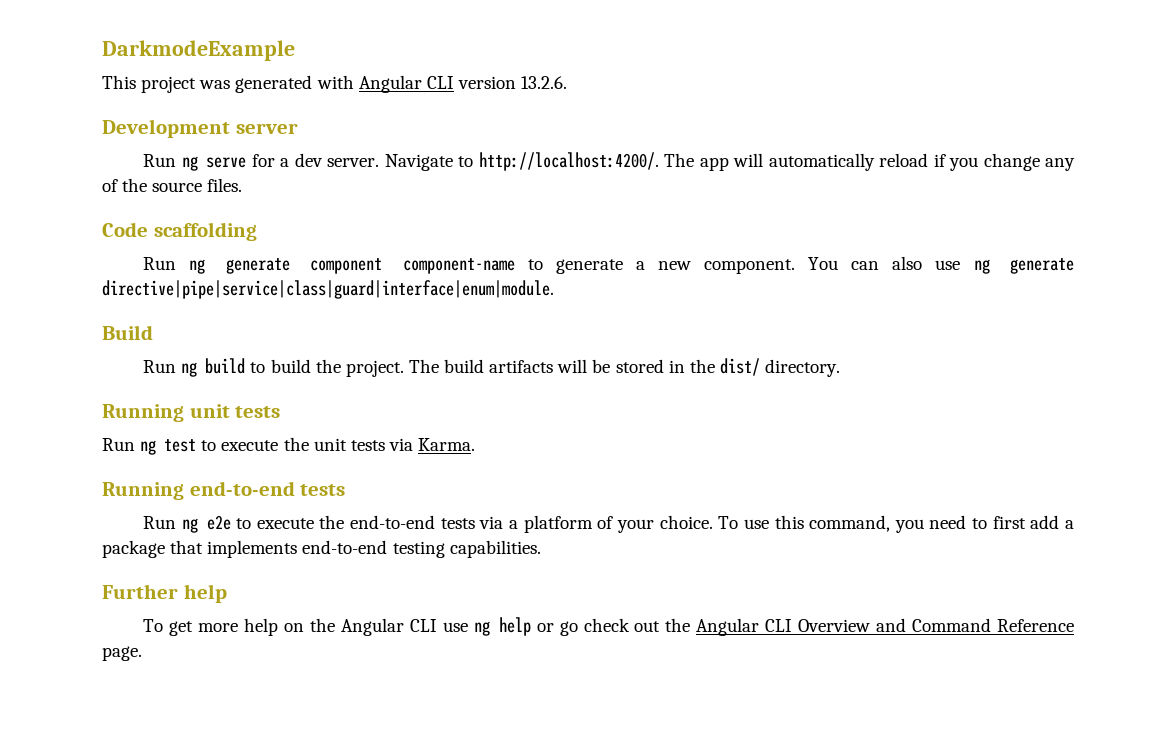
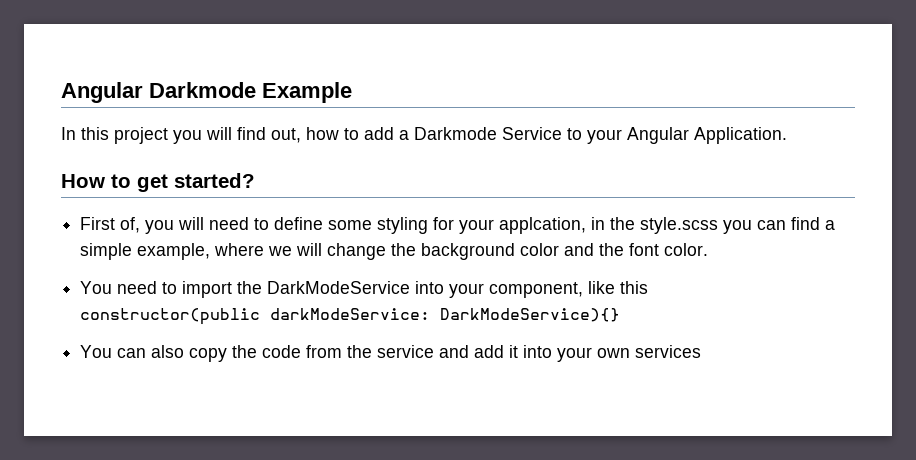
- DarkmodeExample
- This project was generated with Angular CLI version 13.2.6.
- Development server
- Run ng serve for a dev server. Navigate to http://localhost:4200/. The app will automatically reload if you change any of the source files.
- Code scaffolding
- Run ng generate component component-name to generate a new component. You can also use ng generate directive|pipe|service|class|guard|interface|enum|module.
- Build
- Run ng build to build the project. The build artifacts will be stored in the dist/ directory.
- Running unit tests
- Run ng test to execute the unit tests via Karma.
- Running end-to-end tests
- Run ng e2e to execute the end-to-end tests via a platform of your choice. To use this command, you need to first add a package that implements end-to-end testing capabilities.
- Further help
- To get more help on the Angular CLI use ng help or go check out the Angular CLI Overview and Command Reference page.
+ Angular Darkmode Example
+ In this project you will find out, how to add a Darkmode Service to your Angular Application.
+ How to get started?
+ First of, you will need to define some styling for your applcation, in the style.scss you can find a simple example, where we will change the background color and the font color.
+ You need to import the DarkModeService into your component, like this
+ constructor(public darkModeService: DarkModeService){}
+ You can also copy the code from the service and add it into your own services

